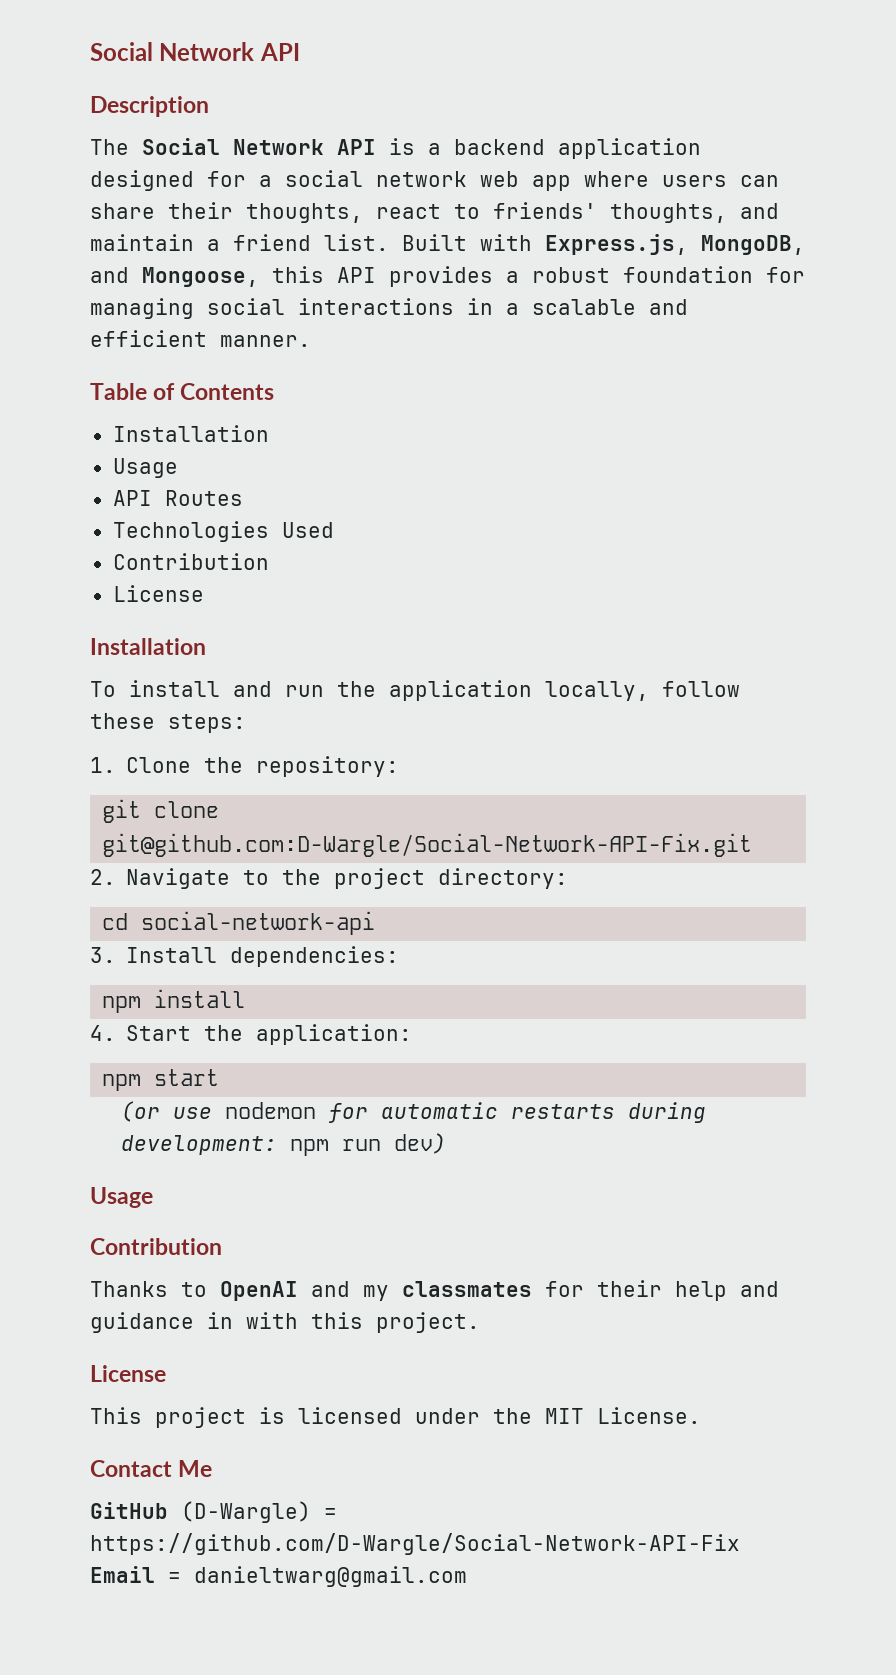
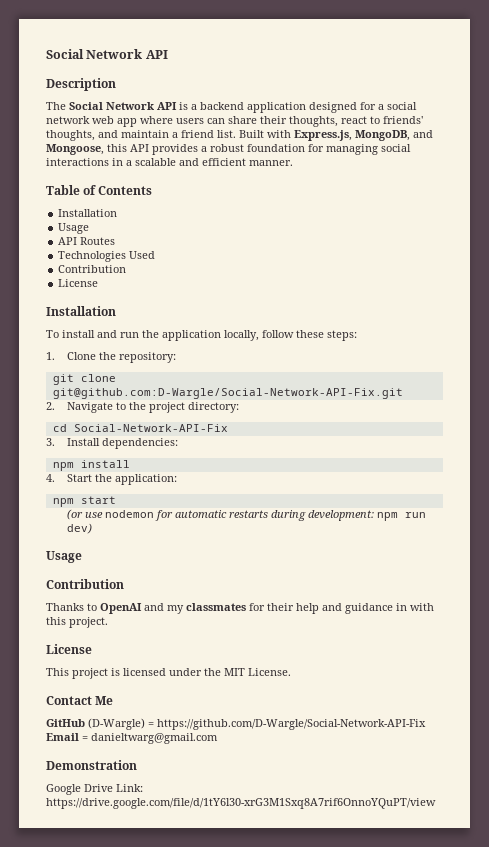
- cd social-network-api
+ cd Social-Network-API-Fix
+ Demonstration
+ Google Drive Link: https://drive.google.com/file/d/1tY6l30-xrG3M1Sxq8A7rif6OnnoYQuPT/view

